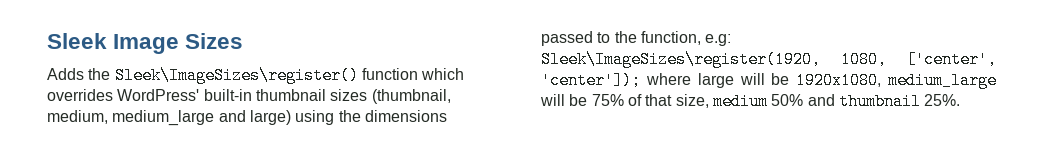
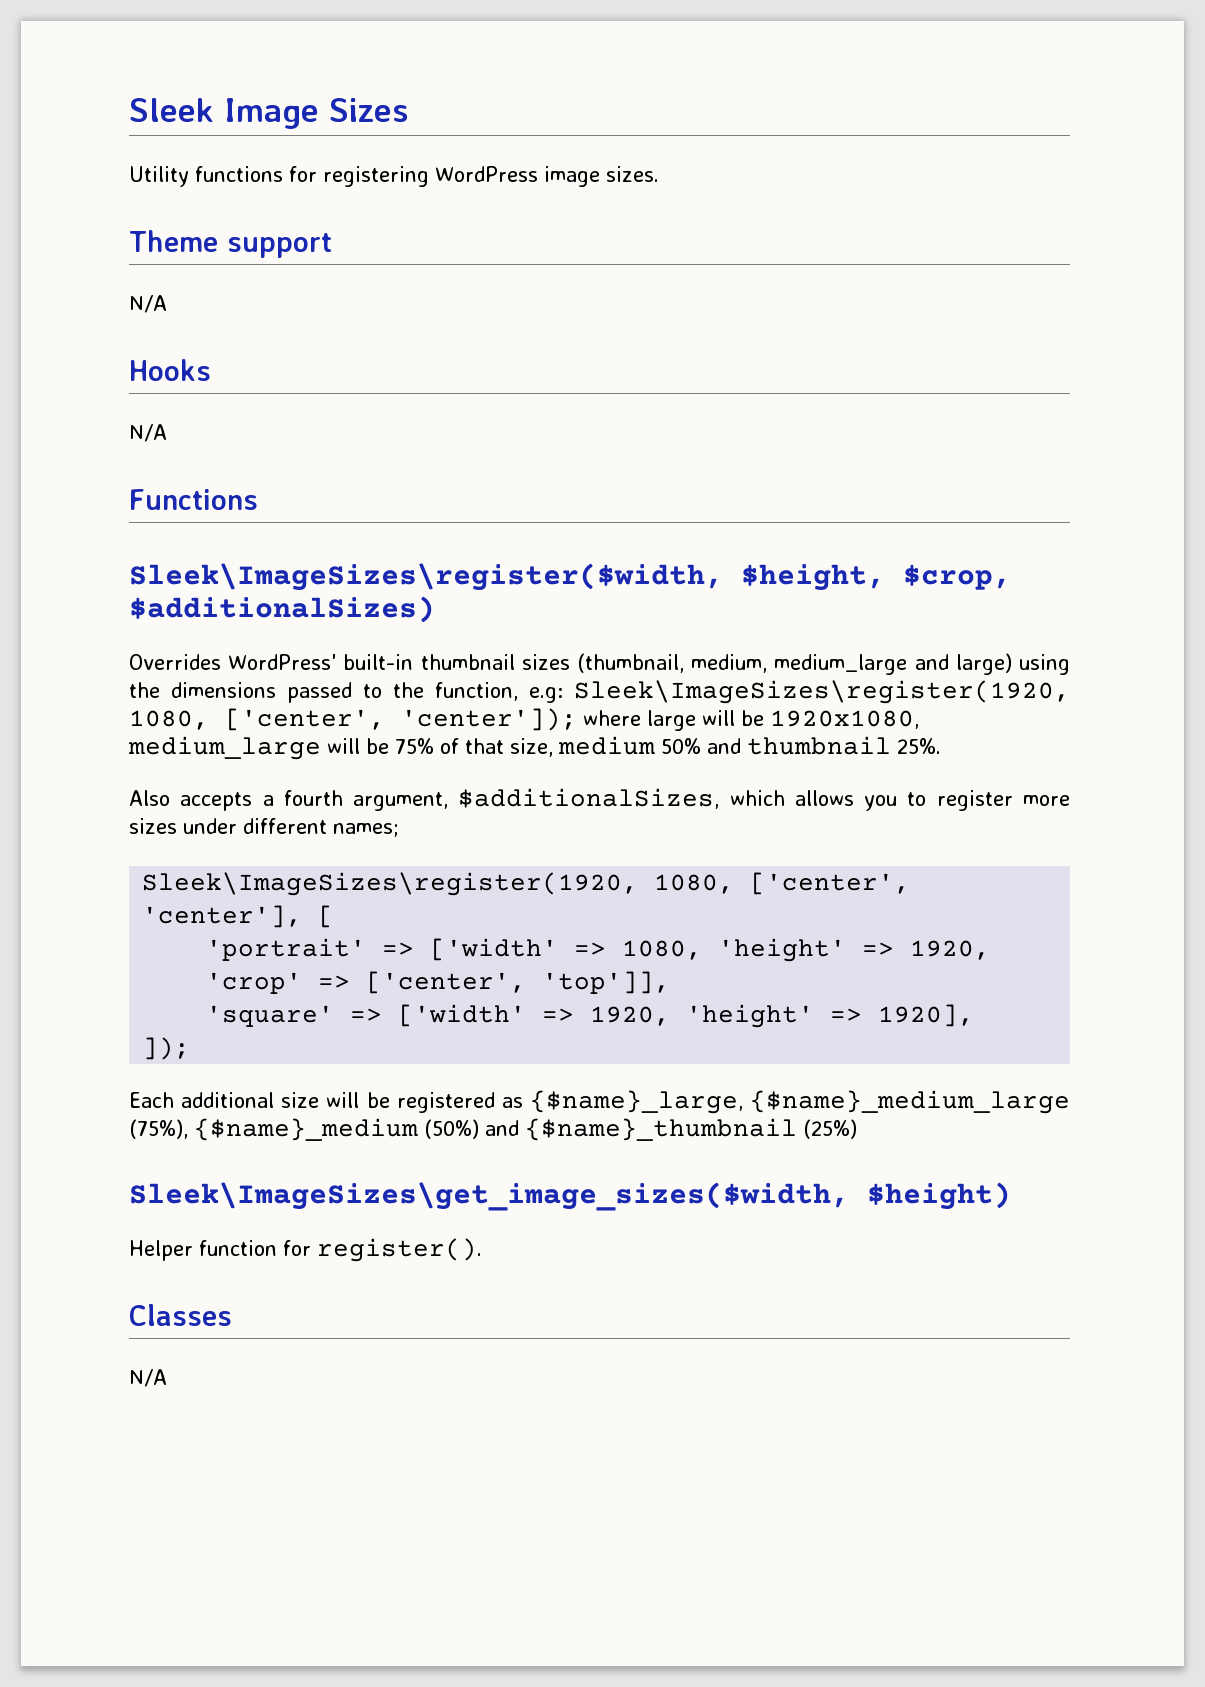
- Adds the Sleek\ImageSizes\register() function which overrides WordPress' built-in thumbnail sizes (thumbnail, medium, medium_large and large) using the dimensions passed to the function, e.g: Sleek\ImageSizes\register(1920, 1080, ['center', 'center']); where large will be 1920x1080, medium_large will be 75% of that size, medium 50% and thumbnail 25%.
+ Utility functions for registering WordPress image sizes.
+ Theme support
+ N/A
+ Hooks
+ N/A
+ Functions
+ Sleek\ImageSizes\register($width, $height, $crop, $additionalSizes)
+ Overrides WordPress' built-in thumbnail sizes (thumbnail, medium, medium_large and large) using the dimensions passed to the function, e.g: Sleek\ImageSizes\register(1920, 1080, ['center', 'center']); where large will be 1920x1080, medium_large will be 75% of that size, medium 50% and thumbnail 25%.
+ Also accepts a fourth argument, $additionalSizes, which allows you to register more sizes under different names;
+ Sleek\ImageSizes\register(1920, 1080, ['center', 'center'], [
+ 'portrait' => ['width' => 1080, 'height' => 1920, 'crop' => ['center', 'top']],
+ 'square' => ['width' => 1920, 'height' => 1920],
+ ]);
+ Each additional size will be registered as {$name}_large, {$name}_medium_large (75%), {$name}_medium (50%) and {$name}_thumbnail (25%)
+ Sleek\ImageSizes\get_image_sizes($width, $height)
+ Helper function for register().
+ Classes
+ N/A

